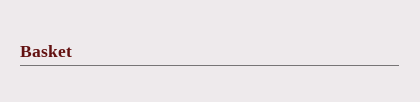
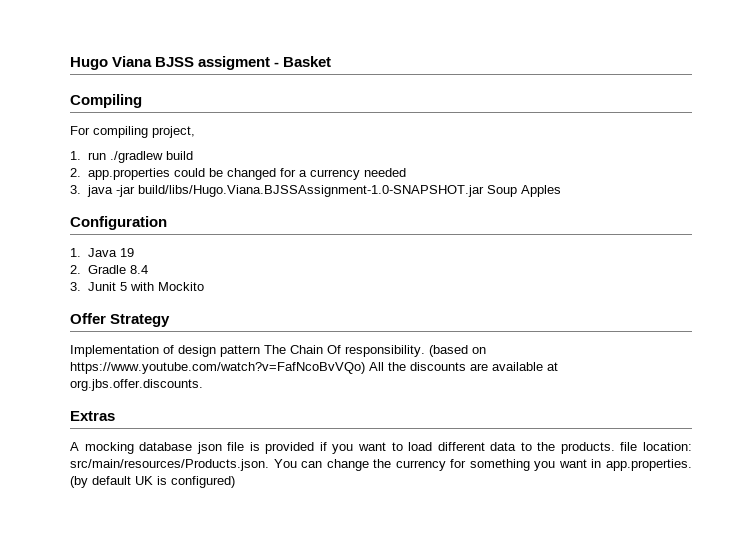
- Basket
+ Hugo Viana BJSS assigment - Basket
+ Compiling
+ For compiling project,
+ 1. run ./gradlew build
+ 2. app.properties could be changed for a currency needed
+ 3. java -jar build/libs/Hugo.Viana.BJSSAssignment-1.0-SNAPSHOT.jar Soup Apples
+ Configuration
+ 1. Java 19
+ 2. Gradle 8.4
+ 3. Junit 5 with Mockito
+ Offer Strategy
+ Implementation of design pattern The Chain Of responsibility. (based on https://www.youtube.com/watch?v=FafNcoBvVQo) All the discounts are available at org.jbs.offer.discounts.
+ Extras
+ A mocking database json file is provided if you want to load different data to the products. file location: src/main/resources/Products.json. You can change the currency for something you want in app.properties. (by default UK is configured)

